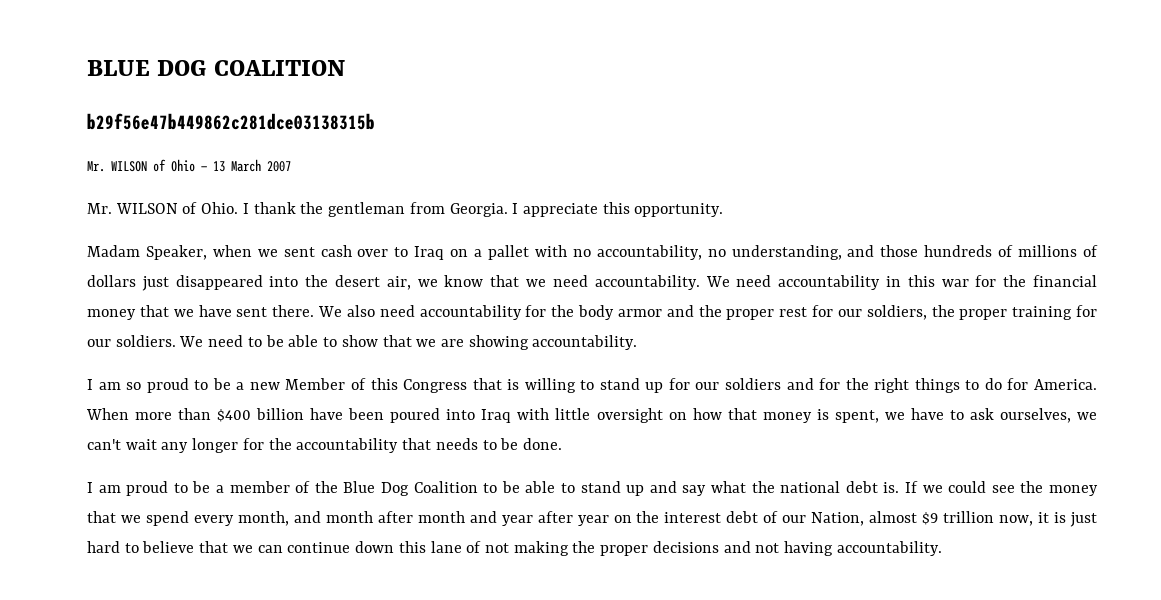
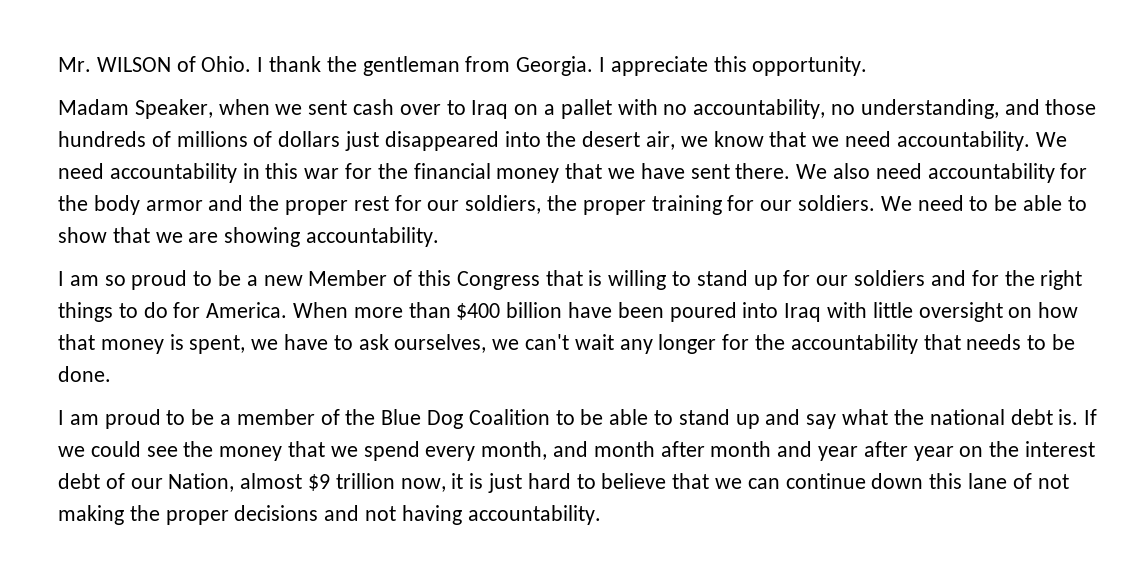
- BLUE DOG COALITION
- b29f56e47b449862c281dce03138315b
- Mr. WILSON of Ohio — 13 March 2007

